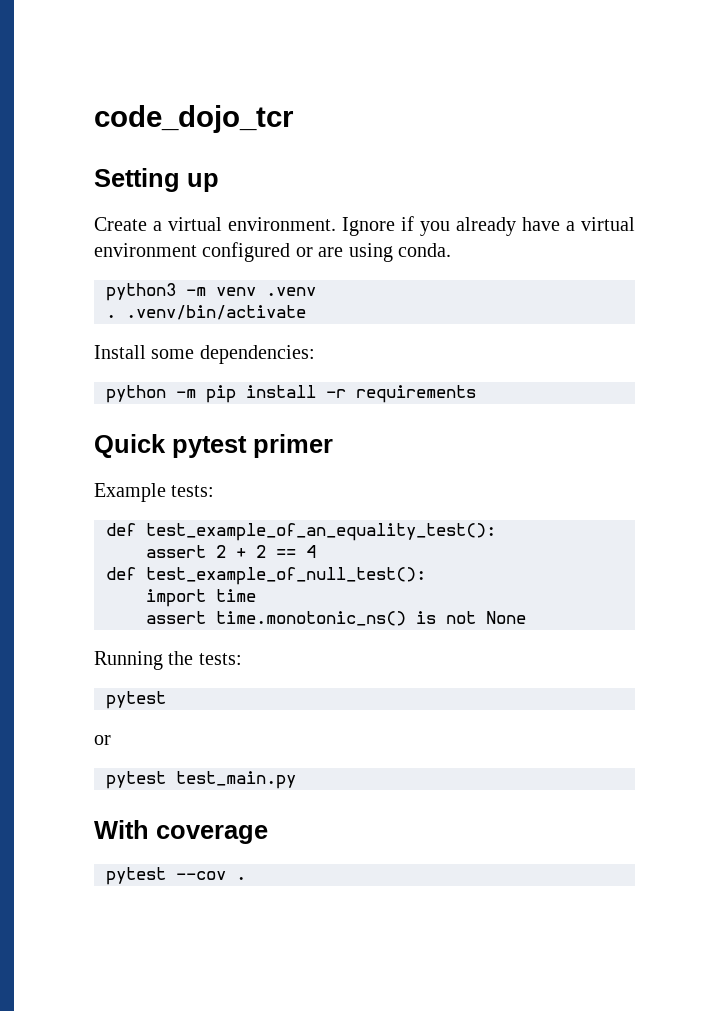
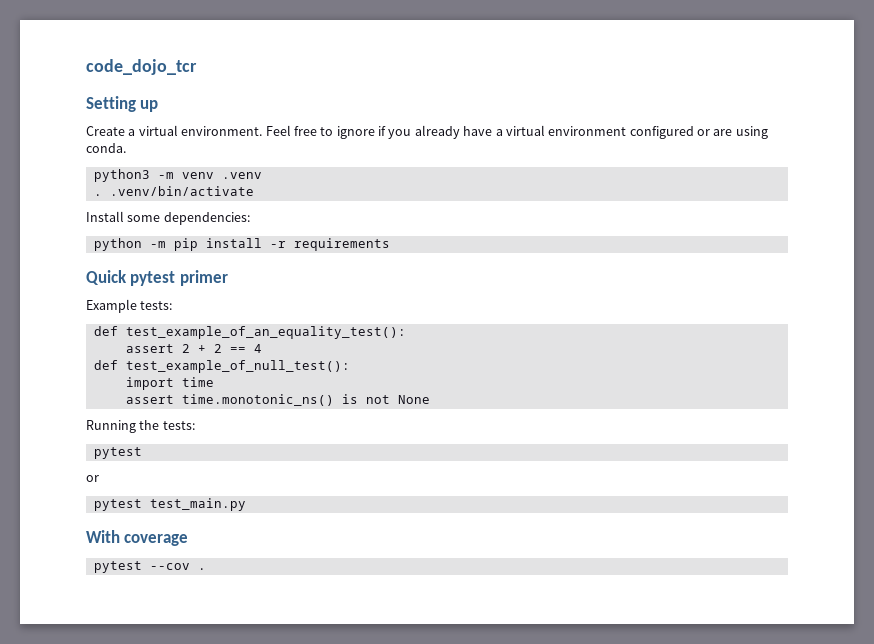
- Ignore if you already have a virtual environment configured or are using conda.
+ Feel free to ignore if you already have a virtual environment configured or are using conda.

